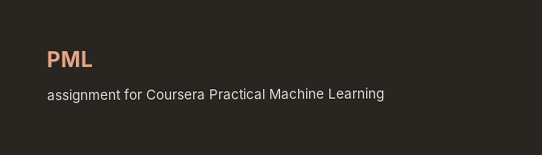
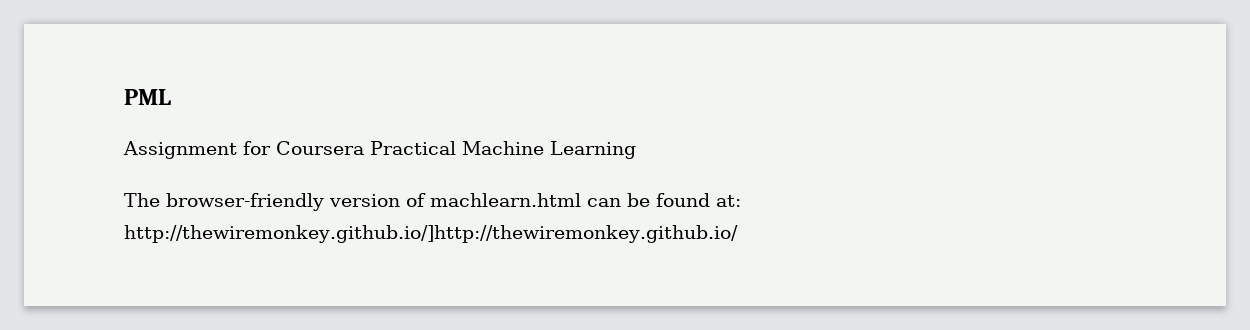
- assignment for Coursera Practical Machine Learning
+ Assignment for Coursera Practical Machine Learning
+ The browser-friendly version of machlearn.html can be found at: http://thewiremonkey.github.io/]http://thewiremonkey.github.io/

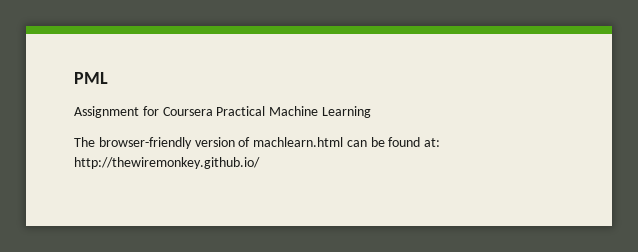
- The browser-friendly version of machlearn.html can be found at: http://thewiremonkey.github.io/]http://thewiremonkey.github.io/
+ The browser-friendly version of machlearn.html can be found at: http://thewiremonkey.github.io/

